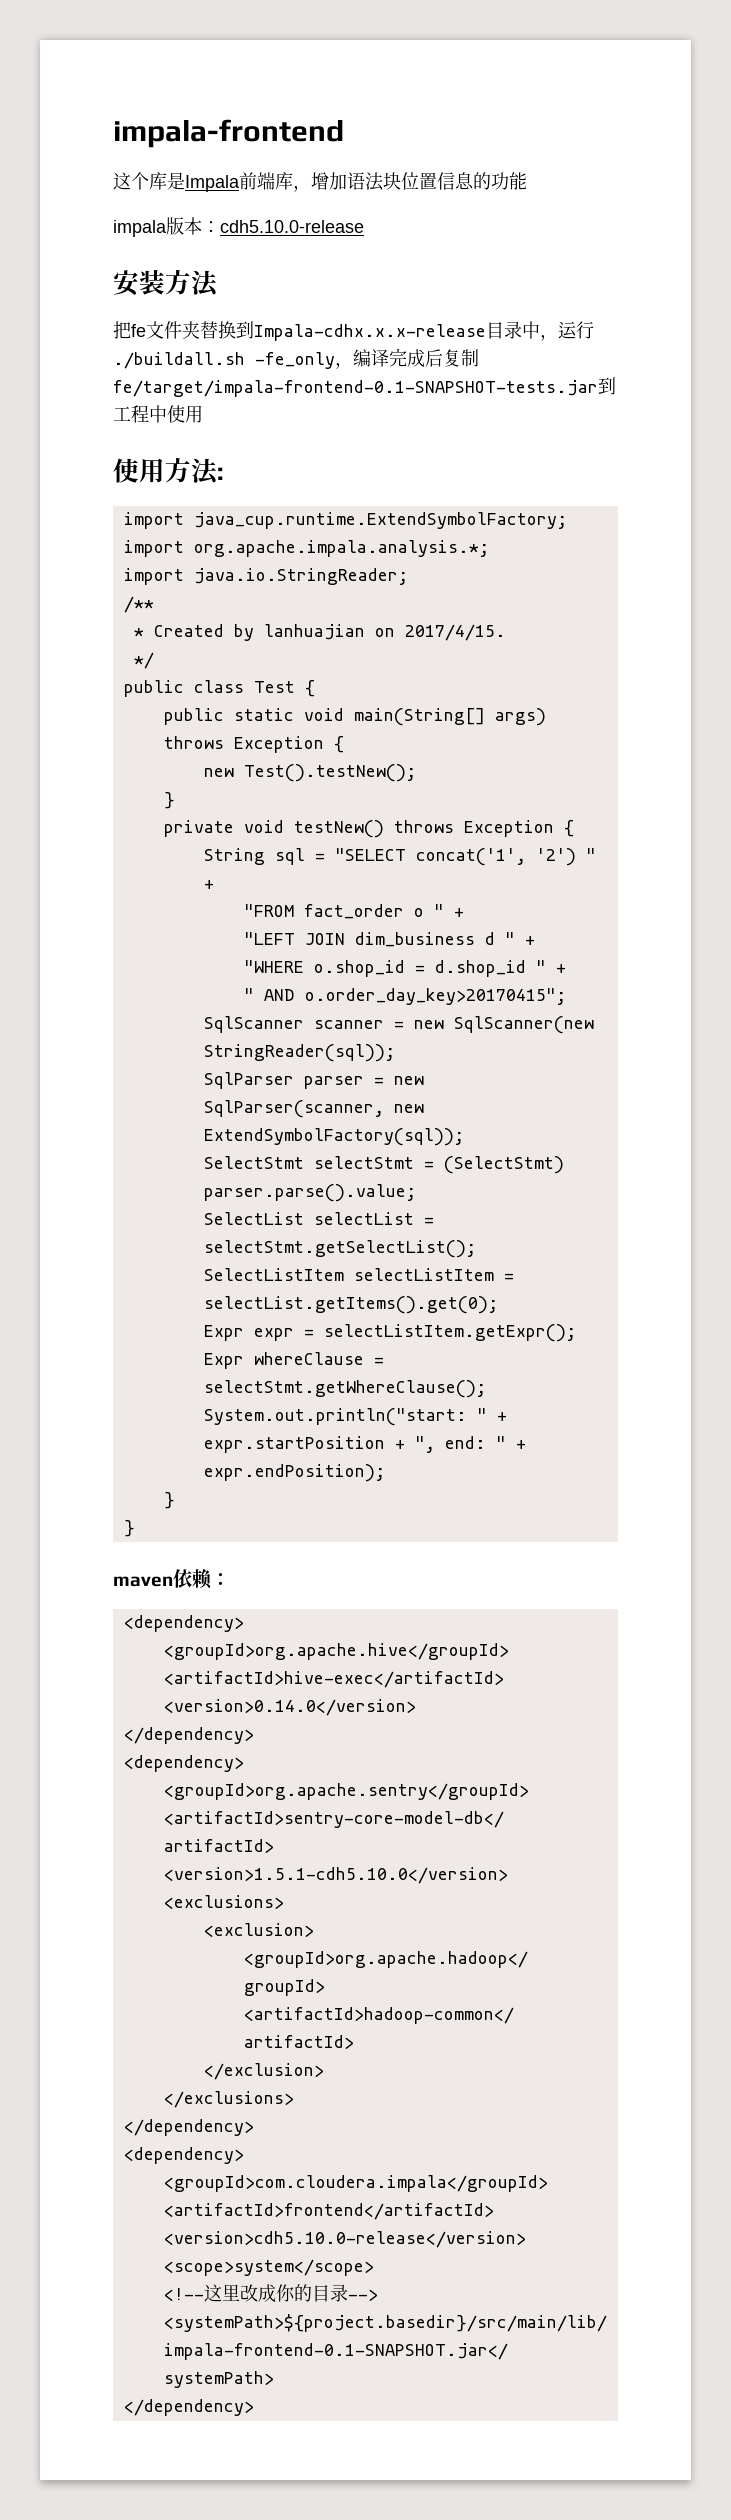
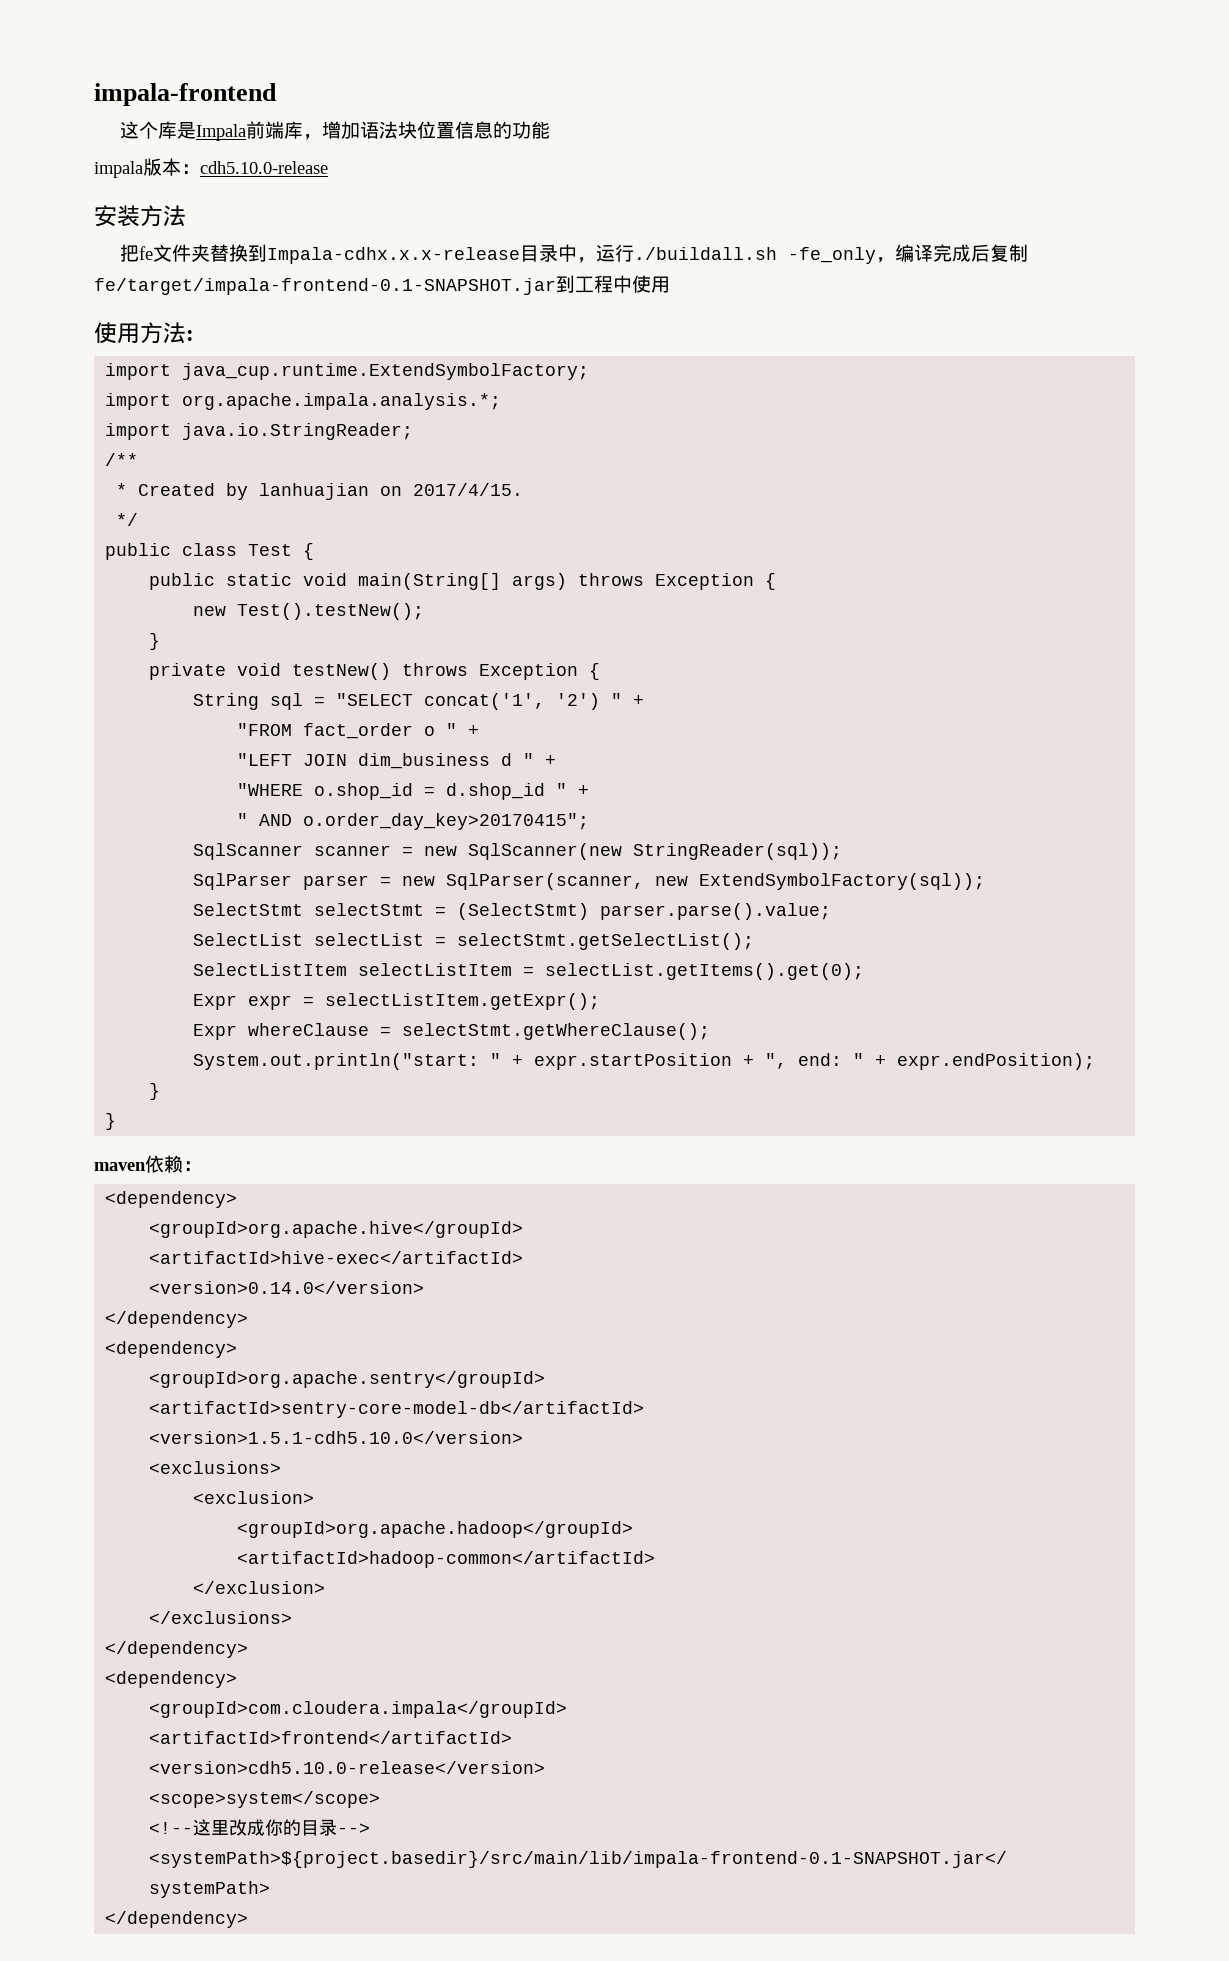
- 把fe文件夹替换到Impala-cdhx.x.x-release目录中，运行./buildall.sh -fe_only，编译完成后复制fe/target/impala-frontend-0.1-SNAPSHOT-tests.jar到工程中使用
+ 把fe文件夹替换到Impala-cdhx.x.x-release目录中，运行./buildall.sh -fe_only，编译完成后复制fe/target/impala-frontend-0.1-SNAPSHOT.jar到工程中使用

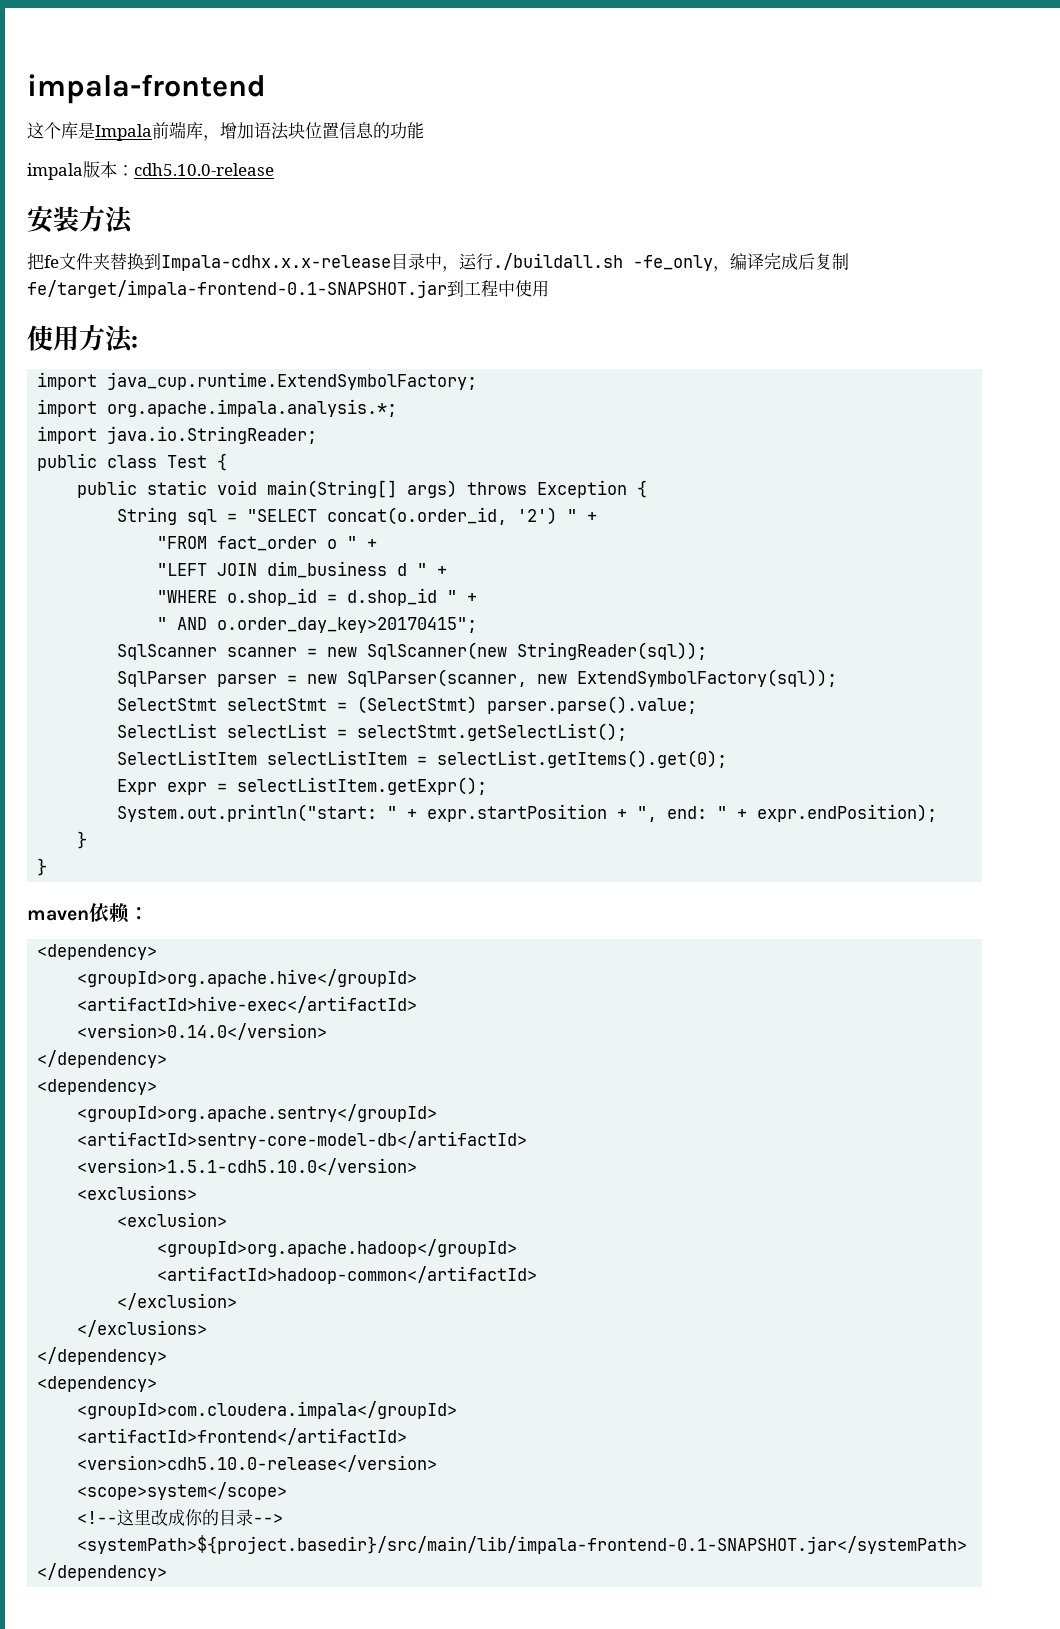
- /**
- * Created by lanhuajian on 2017/4/15.
- */
- new Test().testNew();
- }
- private void testNew() throws Exception {
- String sql = "SELECT concat('1', '2') " +
+ String sql = "SELECT concat(o.order_id, '2') " +
- Expr whereClause = selectStmt.getWhereClause();

